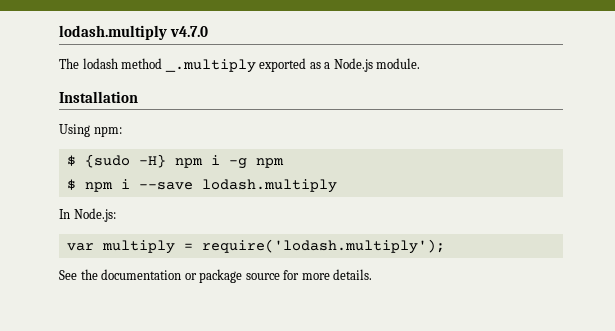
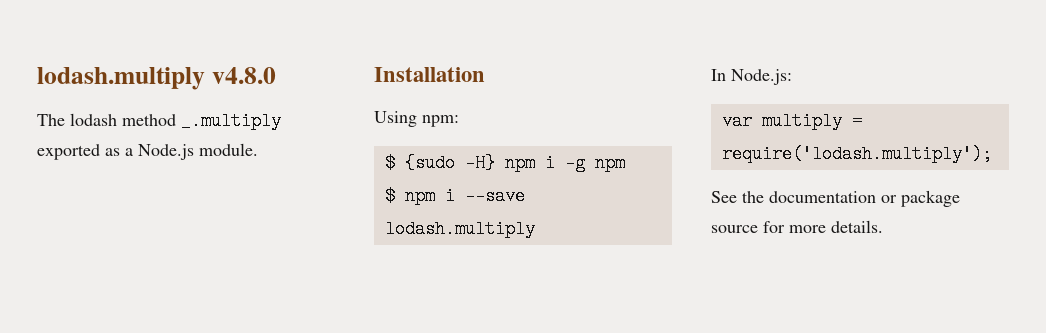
- lodash.multiply v4.7.0
+ lodash.multiply v4.8.0

